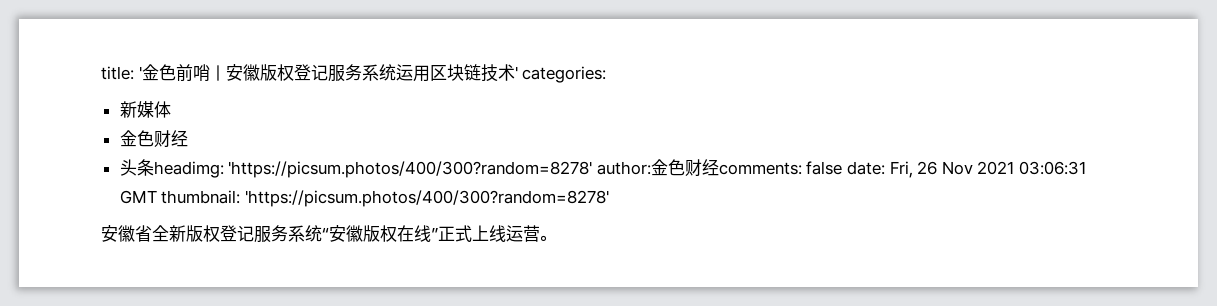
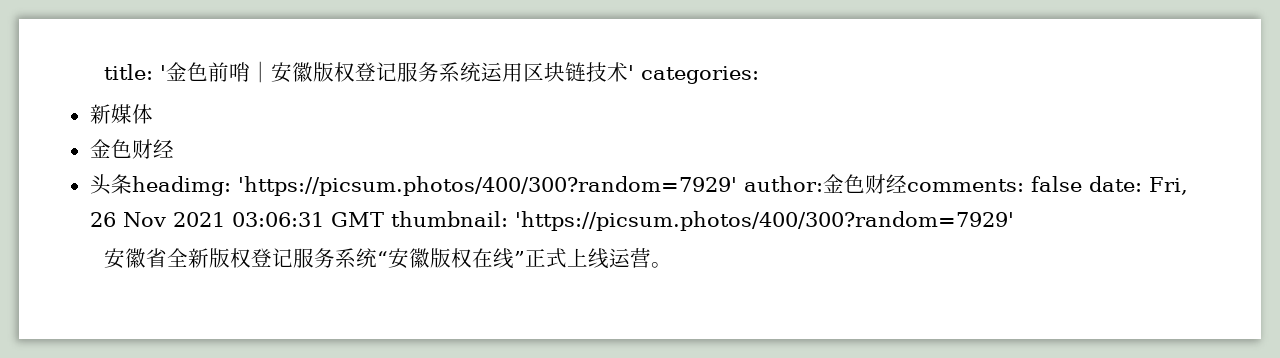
- 头条headimg: 'https://picsum.photos/400/300?random=8278' author:金色财经comments: false date: Fri, 26 Nov 2021 03:06:31 GMT thumbnail: 'https://picsum.photos/400/300?random=8278'
+ 头条headimg: 'https://picsum.photos/400/300?random=7929' author:金色财经comments: false date: Fri, 26 Nov 2021 03:06:31 GMT thumbnail: 'https://picsum.photos/400/300?random=7929'

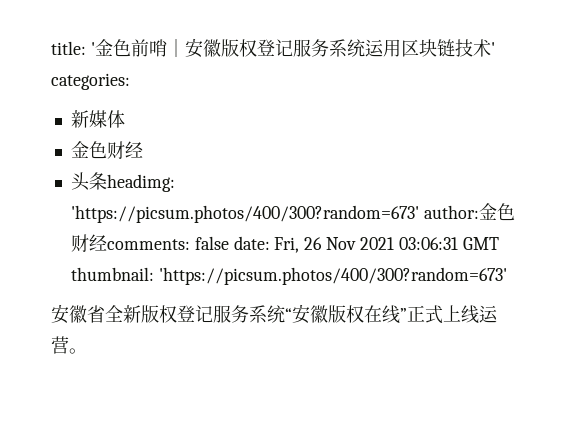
- 头条headimg: 'https://picsum.photos/400/300?random=7929' author:金色财经comments: false date: Fri, 26 Nov 2021 03:06:31 GMT thumbnail: 'https://picsum.photos/400/300?random=7929'
+ 头条headimg: 'https://picsum.photos/400/300?random=673' author:金色财经comments: false date: Fri, 26 Nov 2021 03:06:31 GMT thumbnail: 'https://picsum.photos/400/300?random=673'

